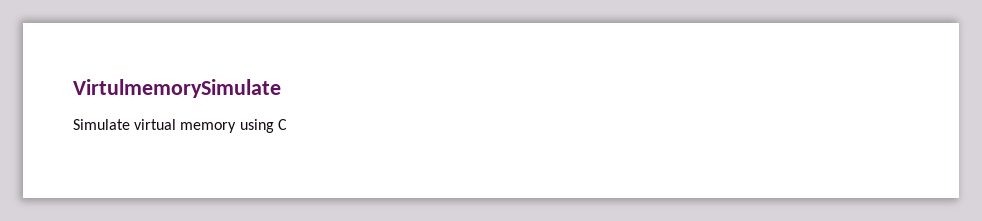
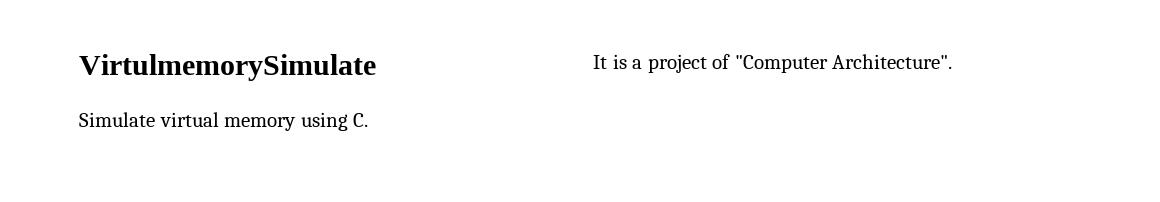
- Simulate virtual memory using C
+ Simulate virtual memory using C.
+ It is a project of "Computer Architecture".

